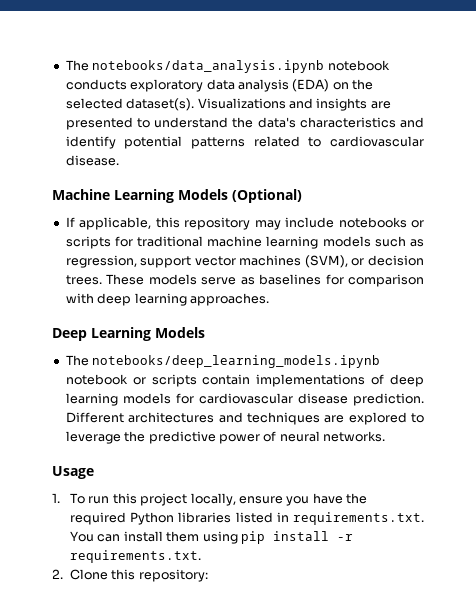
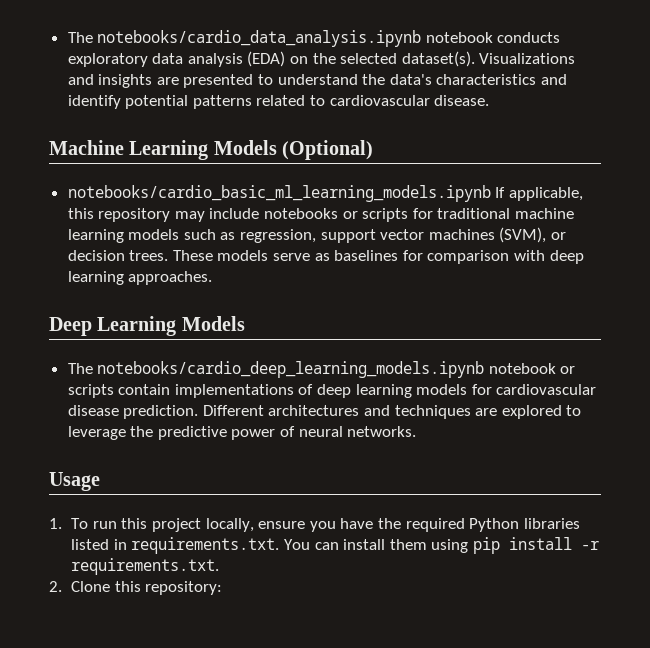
- The notebooks/data_analysis.ipynb notebook conducts exploratory data analysis (EDA) on the selected dataset(s).
+ The notebooks/cardio_data_analysis.ipynb notebook conducts exploratory data analysis (EDA) on the selected dataset(s).
- If applicable, this repository may include notebooks or scripts for traditional machine learning models such as regression, support vector machines (SVM), or decision trees.
+ notebooks/cardio_basic_ml_learning_models.ipynb If applicable, this repository may include notebooks or scripts for traditional machine learning models such as regression, support vector machines (SVM), or decision trees.
- The notebooks/deep_learning_models.ipynb notebook or scripts contain implementations of deep learning models for cardiovascular disease prediction.
+ The notebooks/cardio_deep_learning_models.ipynb notebook or scripts contain implementations of deep learning models for cardiovascular disease prediction.

